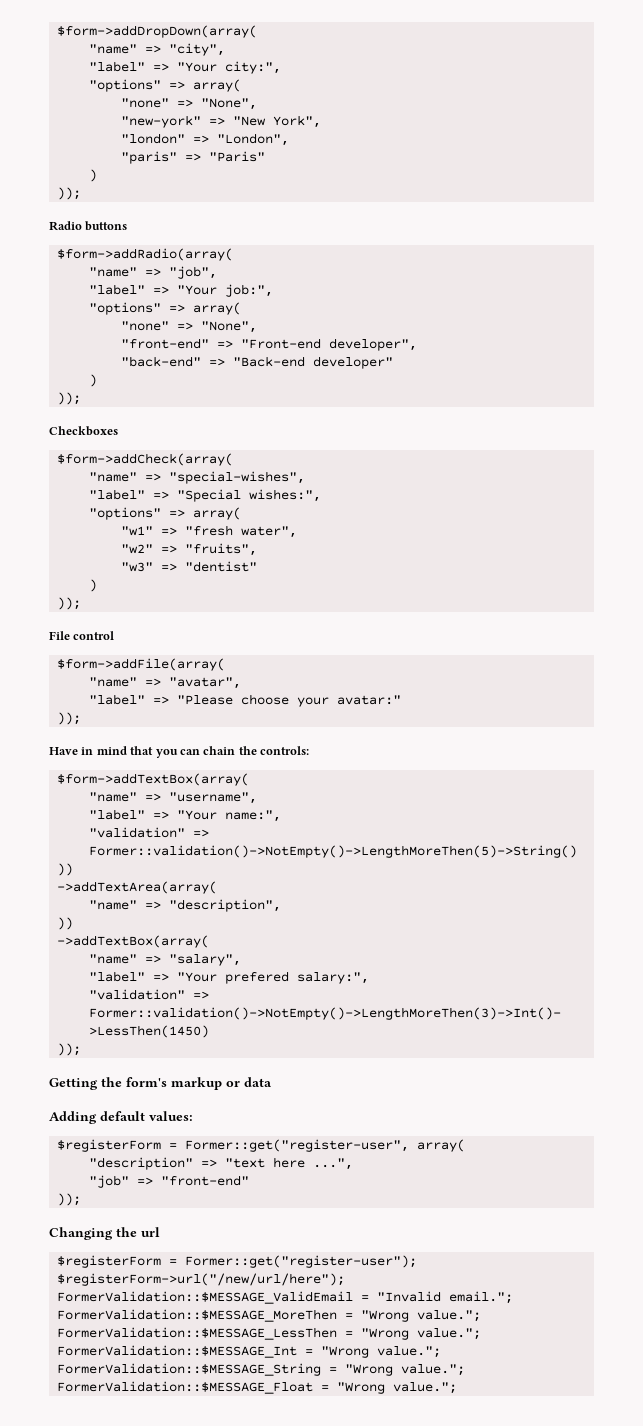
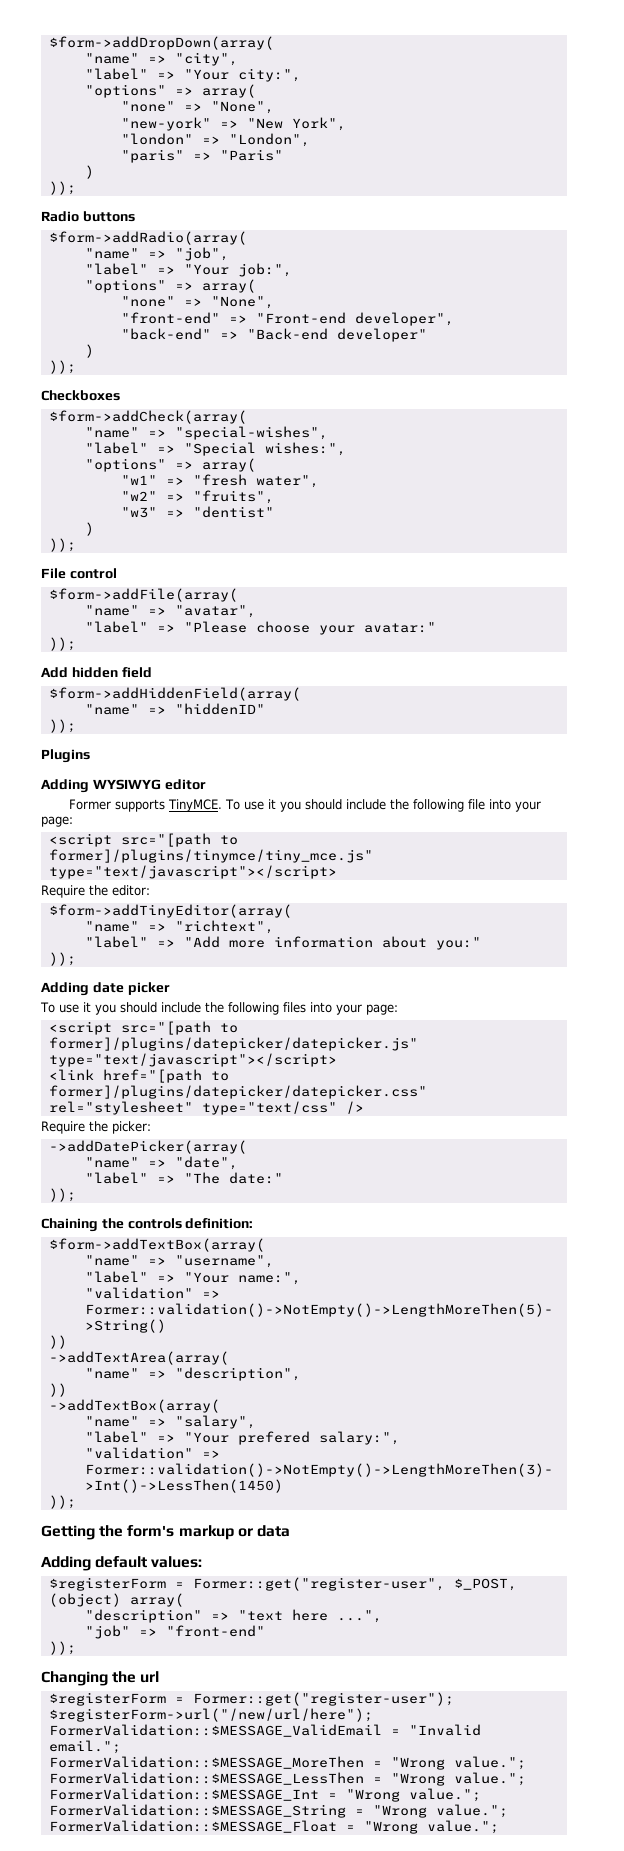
- Have in mind that you can chain the controls:
+ Add hidden field
+ $form->addHiddenField(array(
+ "name" => "hiddenID"
+ ));
+ Plugins
+ Adding WYSIWYG editor
+ Former supports TinyMCE. To use it you should include the following file into your page:
+ <script src="[path to former]/plugins/tinymce/tiny_mce.js" type="text/javascript"></script>
+ Require the editor:
+ $form->addTinyEditor(array(
+ "name" => "richtext",
+ "label" => "Add more information about you:"
+ ));
+ Adding date picker
+ To use it you should include the following files into your page:
+ <script src="[path to former]/plugins/datepicker/datepicker.js" type="text/javascript"></script>
+ <link href="[path to former]/plugins/datepicker/datepicker.css" rel="stylesheet" type="text/css" />
+ Require the picker:
+ ->addDatePicker(array(
+ "name" => "date",
+ "label" => "The date:"
+ ));
+ Chaining the controls definition:
- $registerForm = Former::get("register-user", array(
+ $registerForm = Former::get("register-user", $_POST, (object) array(

